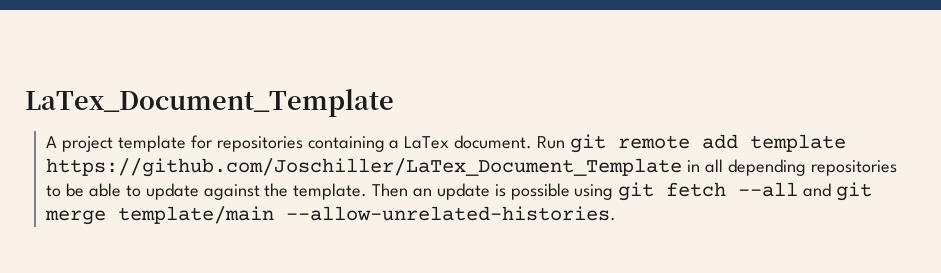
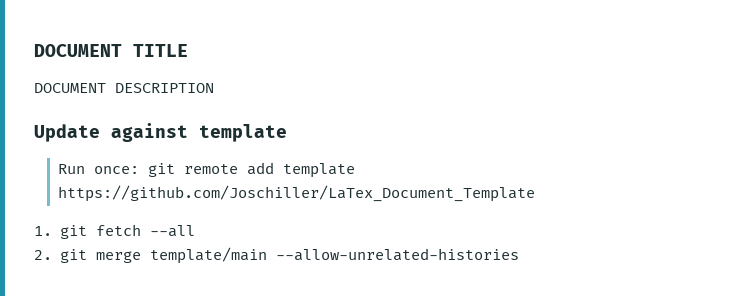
- LaTex_Document_Template
- A project template for repositories containing a LaTex document. Run git remote add template https://github.com/Joschiller/LaTex_Document_Template in all depending repositories to be able to update against the template. Then an update is possible using git fetch --all and git merge template/main --allow-unrelated-histories.
+ DOCUMENT TITLE
+ DOCUMENT DESCRIPTION
+ Update against template
+ Run once: git remote add template https://github.com/Joschiller/LaTex_Document_Template
+ 1. git fetch --all
+ 2. git merge template/main --allow-unrelated-histories

